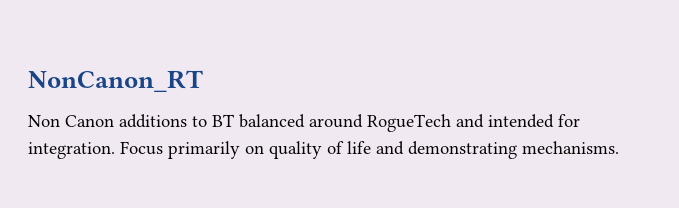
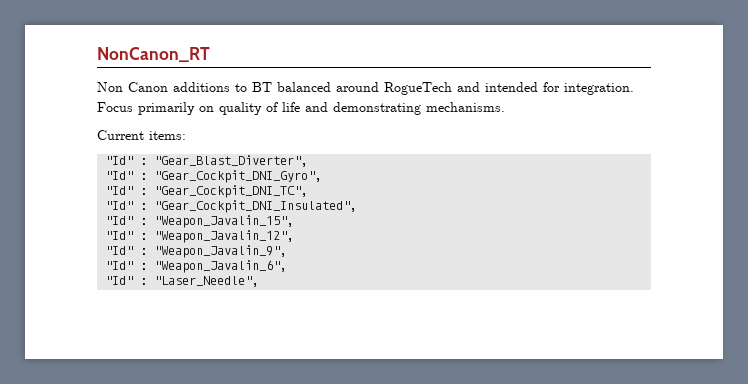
+ Current items:
+ "Id" : "Gear_Blast_Diverter",
+ "Id" : "Gear_Cockpit_DNI_Gyro",
+ "Id" : "Gear_Cockpit_DNI_TC",
+ "Id" : "Gear_Cockpit_DNI_Insulated",
+ "Id" : "Weapon_Javalin_15",
+ "Id" : "Weapon_Javalin_12",
+ "Id" : "Weapon_Javalin_9",
+ "Id" : "Weapon_Javalin_6",
+ "Id" : "Laser_Needle",

